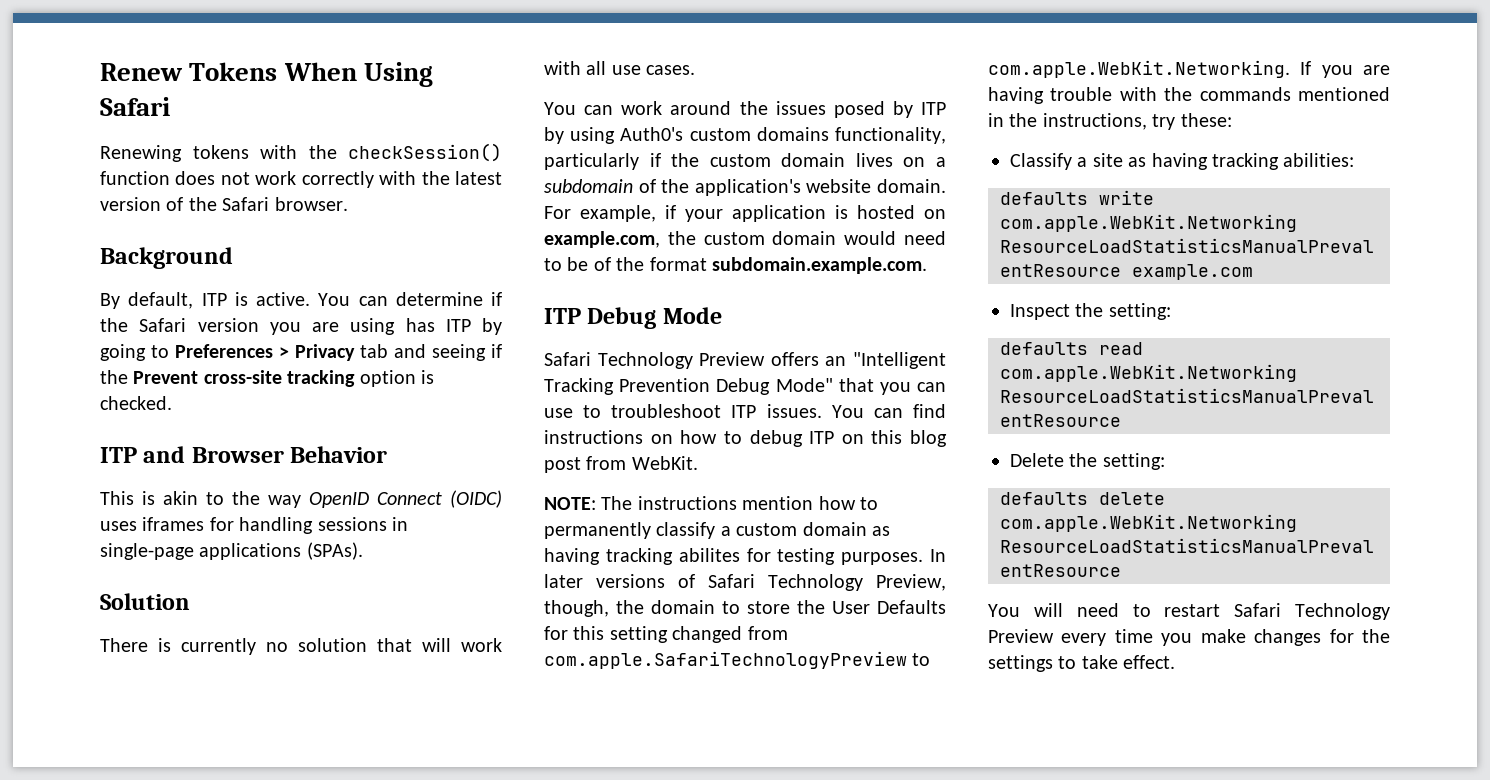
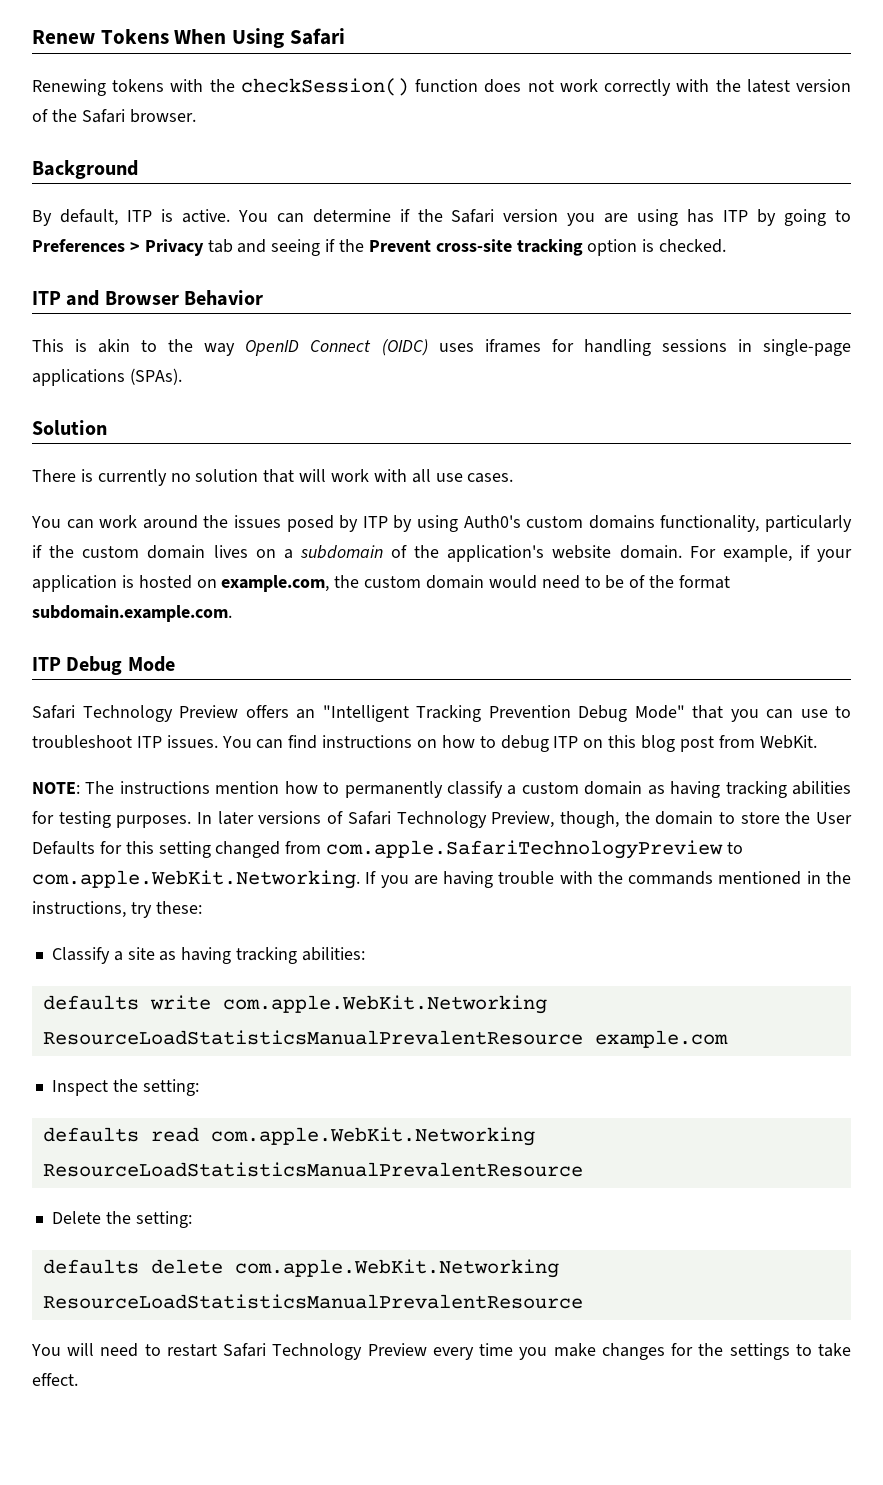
- NOTE: The instructions mention how to permanently classify a custom domain as having tracking abilites for testing purposes.
+ NOTE: The instructions mention how to permanently classify a custom domain as having tracking abilities for testing purposes.

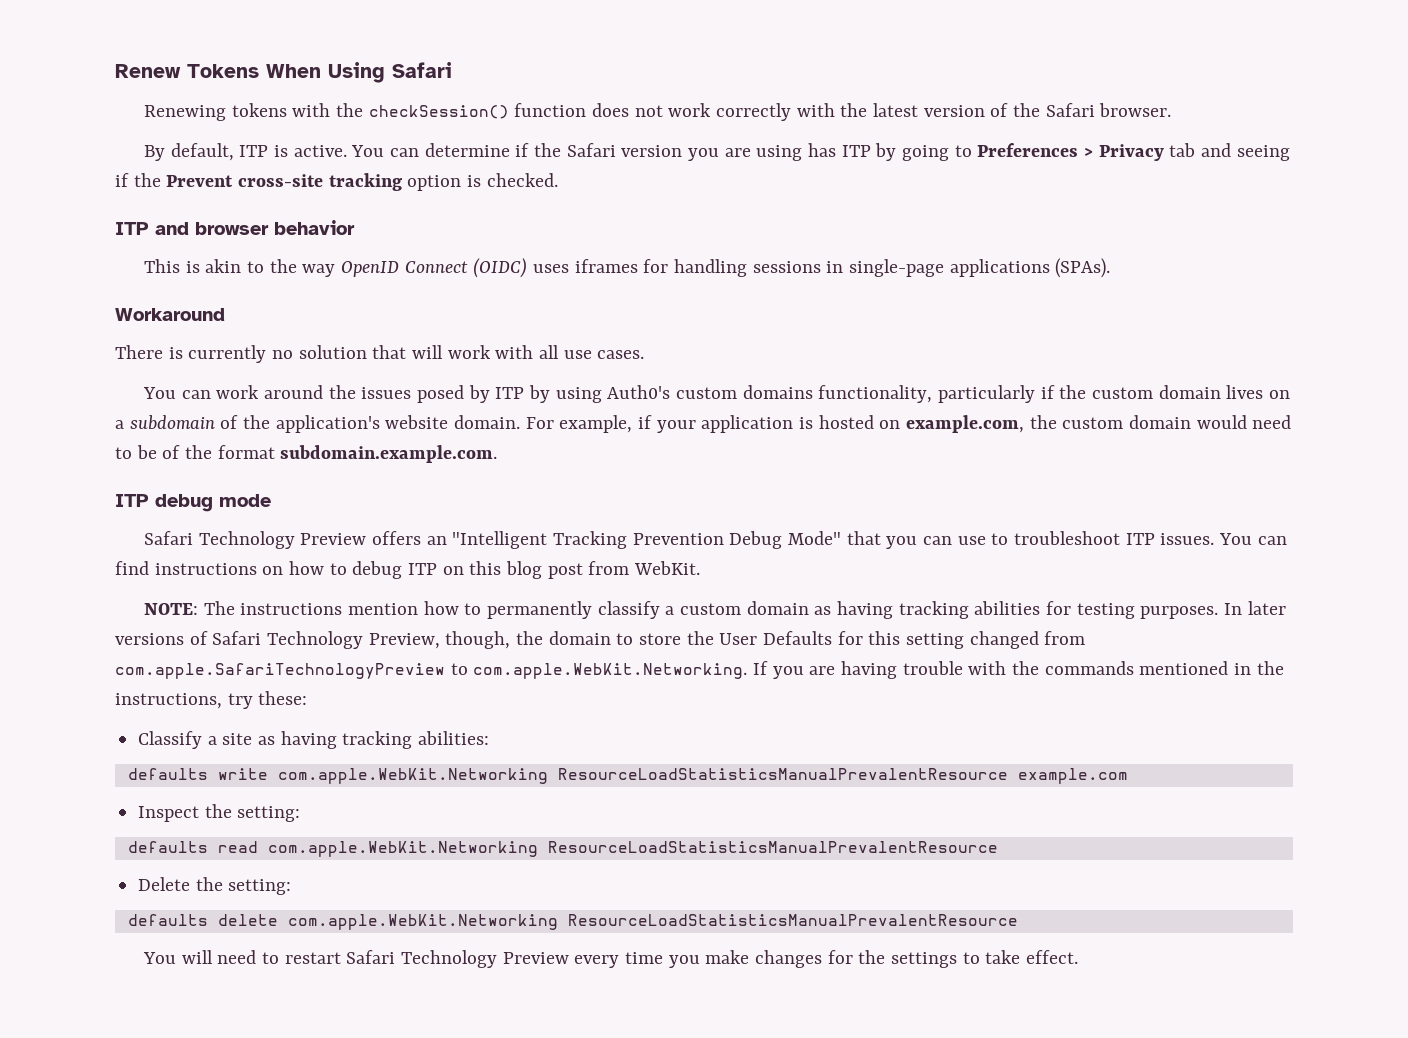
- Background
- ITP and Browser Behavior
+ ITP and browser behavior
- Solution
+ Workaround
- ITP Debug Mode
+ ITP debug mode

